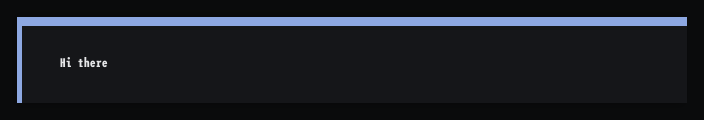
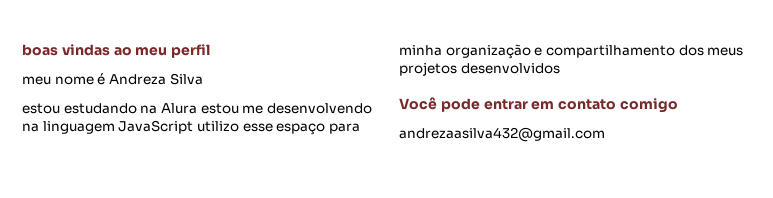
- Hi there
+ boas vindas ao meu perfil
+ meu nome é Andreza Silva
+ estou estudando na Alura estou me desenvolvendo na linguagem JavaScript utilizo esse espaço para minha organização e compartilhamento dos meus projetos desenvolvidos
+ Você pode entrar em contato comigo
+ andrezaasilva432@gmail.com

